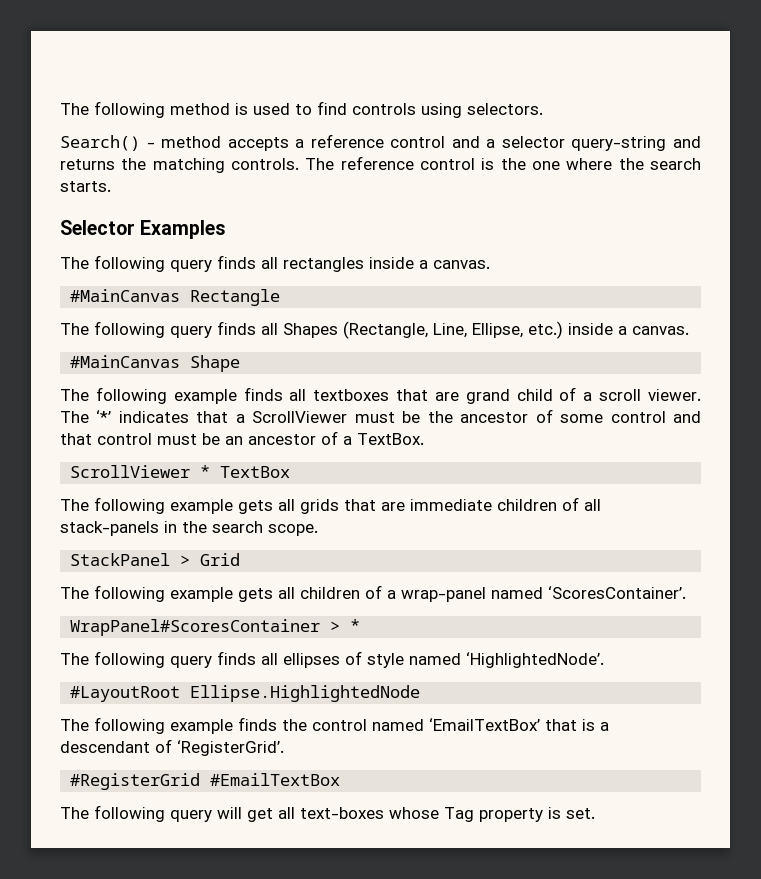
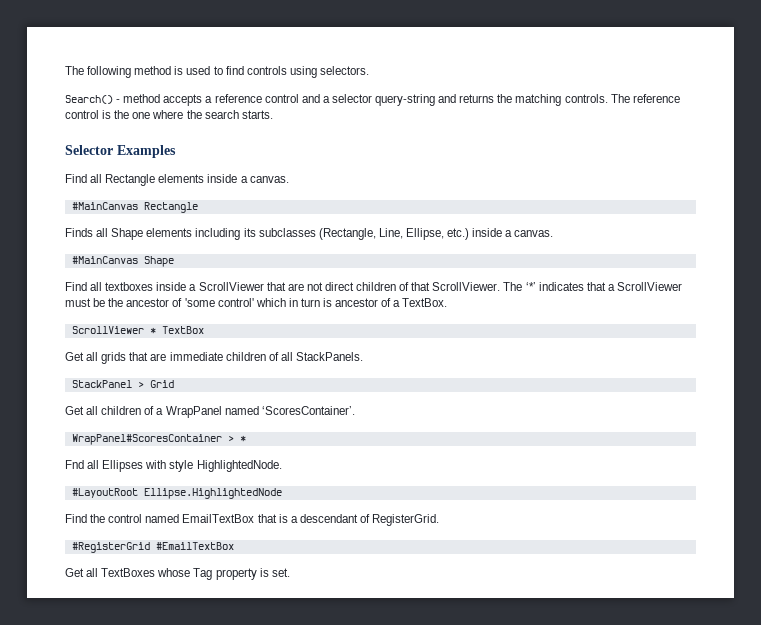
- The following query finds all rectangles inside a canvas.
+ Find all Rectangle elements inside a canvas.
- The following query finds all Shapes (Rectangle, Line, Ellipse, etc.) inside a canvas.
+ Finds all Shape elements including its subclasses (Rectangle, Line, Ellipse, etc.) inside a canvas.
- The following example finds all textboxes that are grand child of a scroll viewer.
+ Find all textboxes inside a ScrollViewer that are not direct children of that ScrollViewer.
- The ‘*’ indicates that a ScrollViewer must be the ancestor of some control and that control must be an ancestor of a TextBox.
+ The ‘*’ indicates that a ScrollViewer must be the ancestor of 'some control' which in turn is ancestor of a TextBox.
- The following example gets all grids that are immediate children of all stack-panels in the search scope.
+ Get all grids that are immediate children of all StackPanels.
- The following example gets all children of a wrap-panel named ‘ScoresContainer’.
+ Get all children of a WrapPanel named ‘ScoresContainer’.
- The following query finds all ellipses of style named ‘HighlightedNode’.
+ Fnd all Ellipses with style HighlightedNode.
  #LayoutRoot Ellipse.HighlightedNode
- The following example finds the control named ‘EmailTextBox’ that is a descendant of ‘RegisterGrid’.
+ Find the control named EmailTextBox that is a descendant of RegisterGrid.
- The following query will get all text-boxes whose Tag property is set.
+ Get all TextBoxes whose Tag property is set.

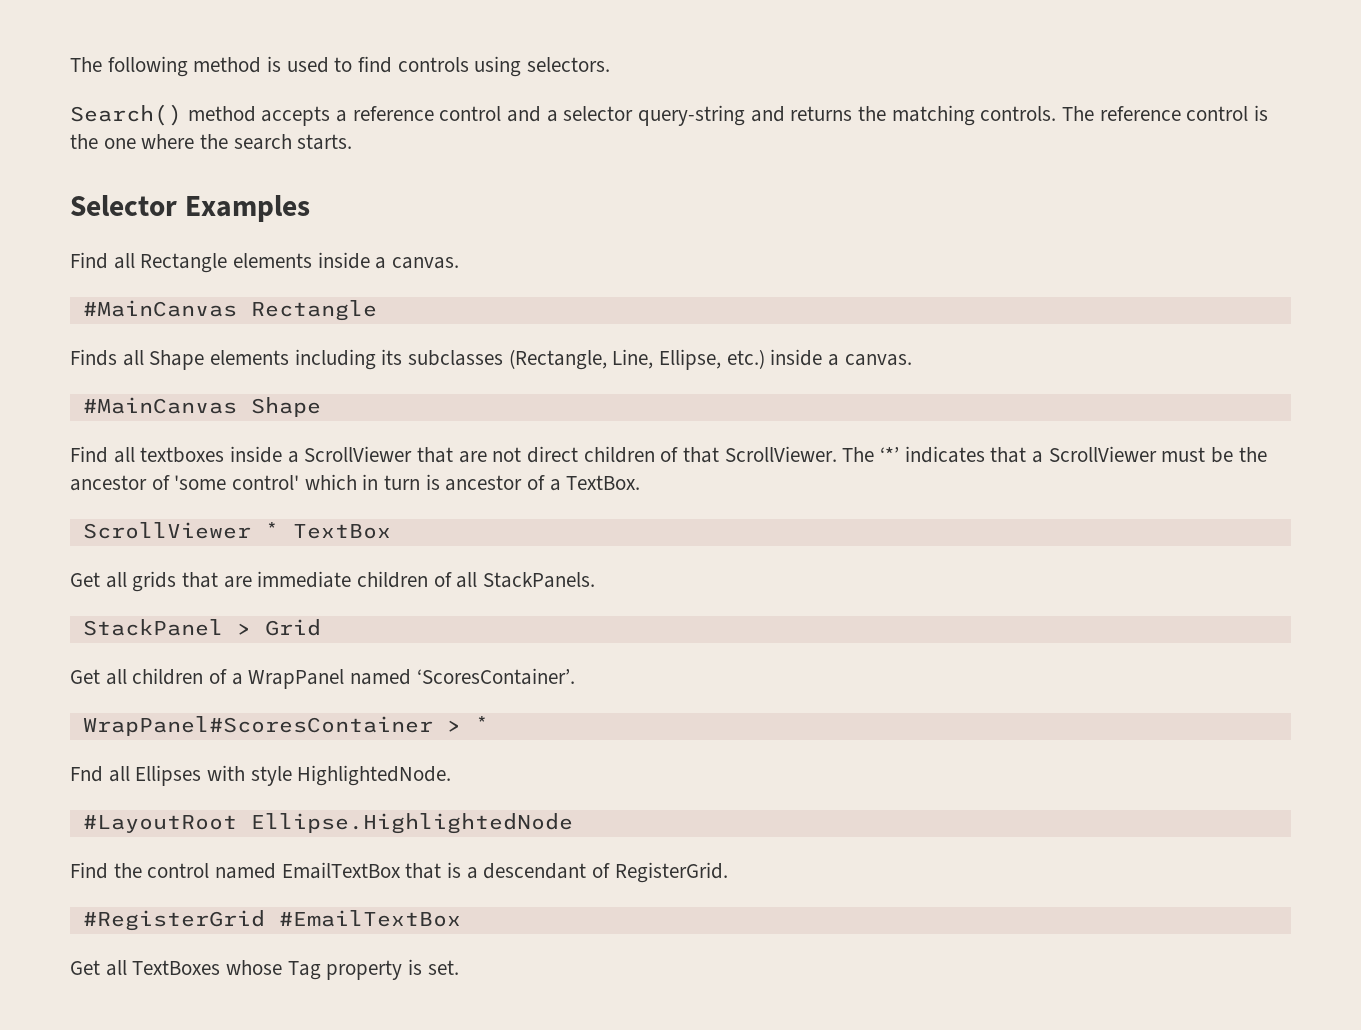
- Search() - method accepts a reference control and a selector query-string and returns the matching controls.
+ Search() method accepts a reference control and a selector query-string and returns the matching controls.

